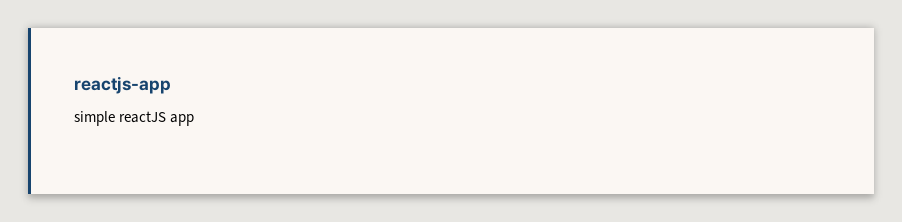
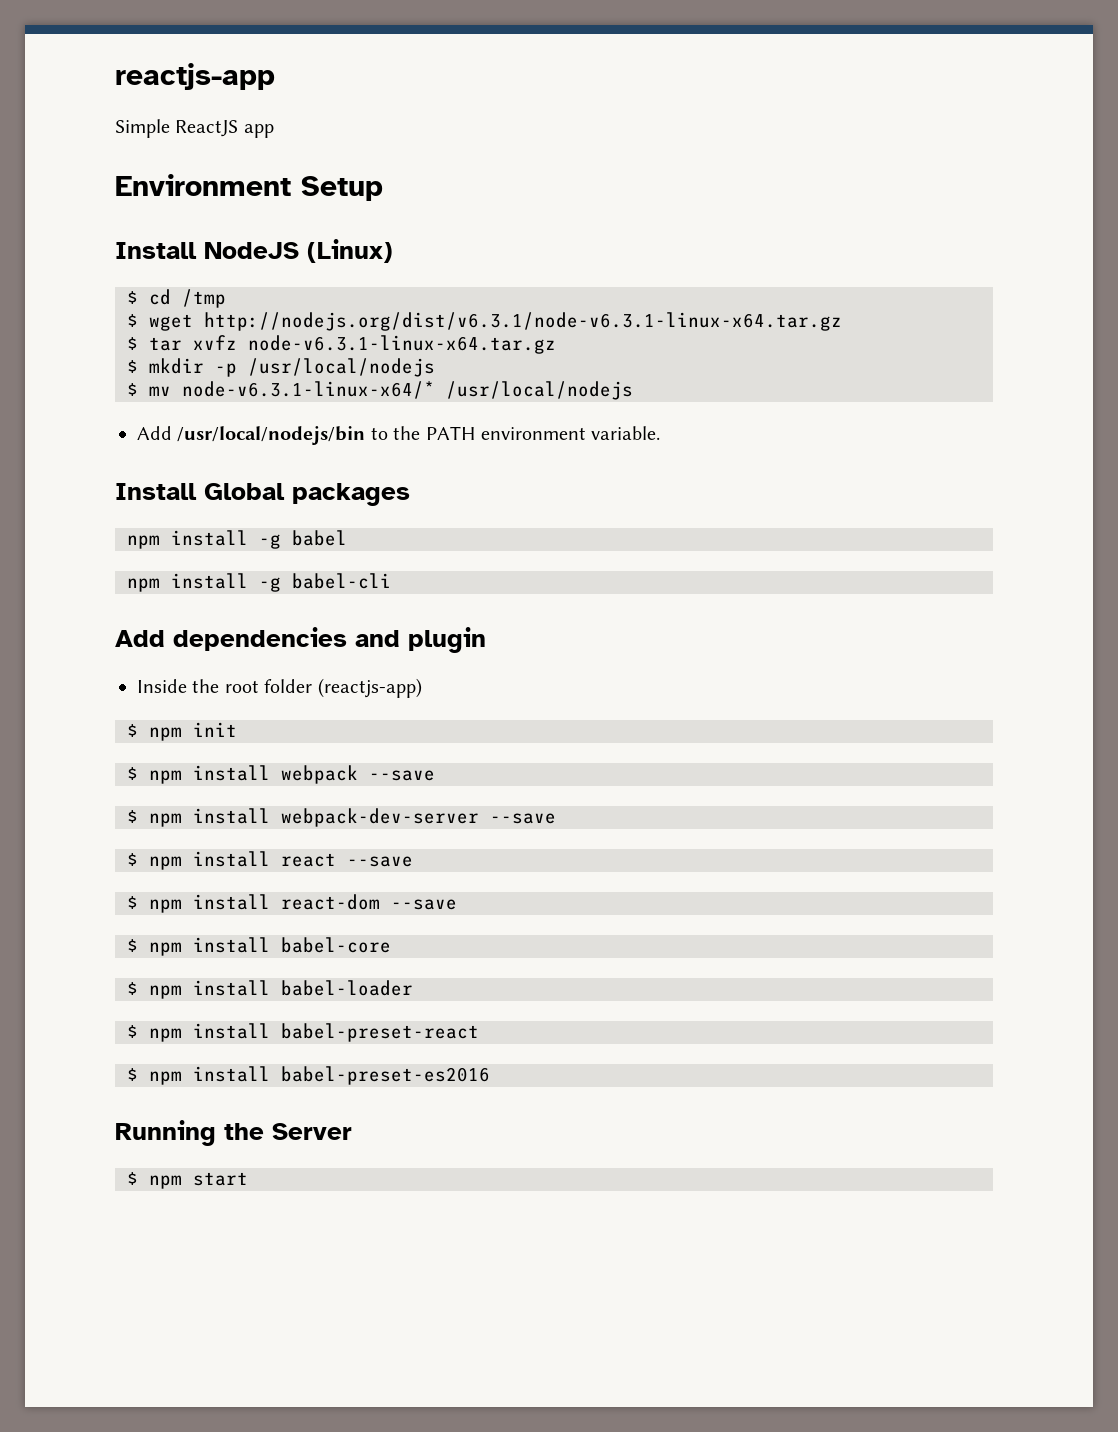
- simple reactJS app
+ Simple ReactJS app
+ Environment Setup
+ Install NodeJS (Linux)
+ $ cd /tmp
+ $ wget http://nodejs.org/dist/v6.3.1/node-v6.3.1-linux-x64.tar.gz
+ $ tar xvfz node-v6.3.1-linux-x64.tar.gz
+ $ mkdir -p /usr/local/nodejs
+ $ mv node-v6.3.1-linux-x64/* /usr/local/nodejs
+ Add /usr/local/nodejs/bin to the PATH environment variable.
+ Install Global packages
+ npm install -g babel
+ npm install -g babel-cli
+ Add dependencies and plugin
+ Inside the root folder (reactjs-app)
+ $ npm init
+ $ npm install webpack --save
+ $ npm install webpack-dev-server --save
+ $ npm install react --save
+ $ npm install react-dom --save
+ $ npm install babel-core
+ $ npm install babel-loader
+ $ npm install babel-preset-react
+ $ npm install babel-preset-es2016
+ Running the Server
+ $ npm start

